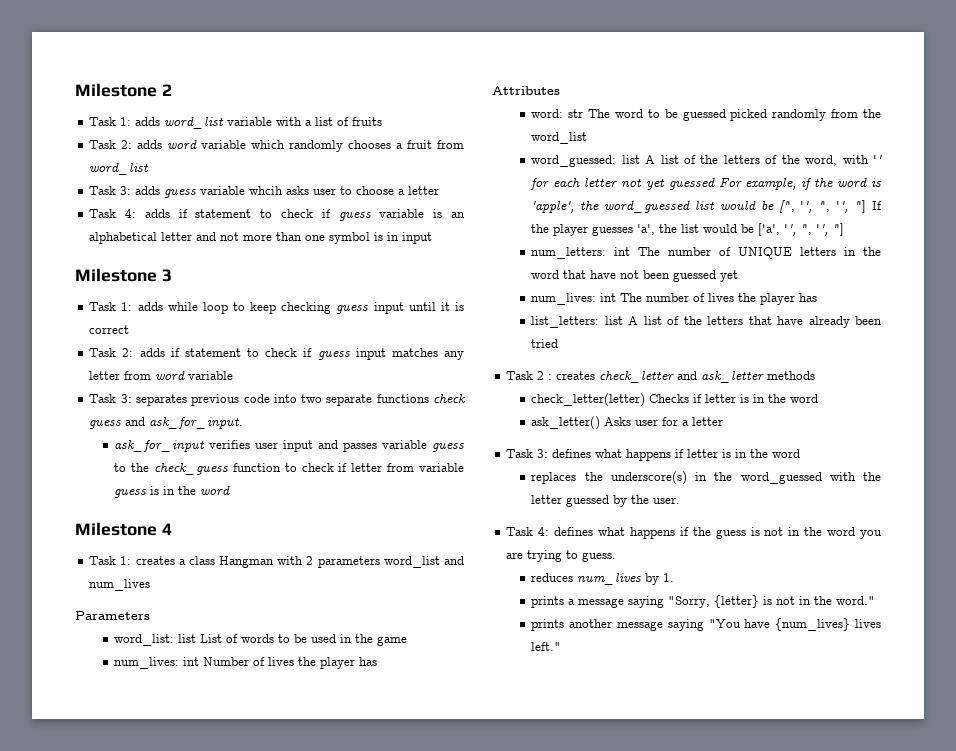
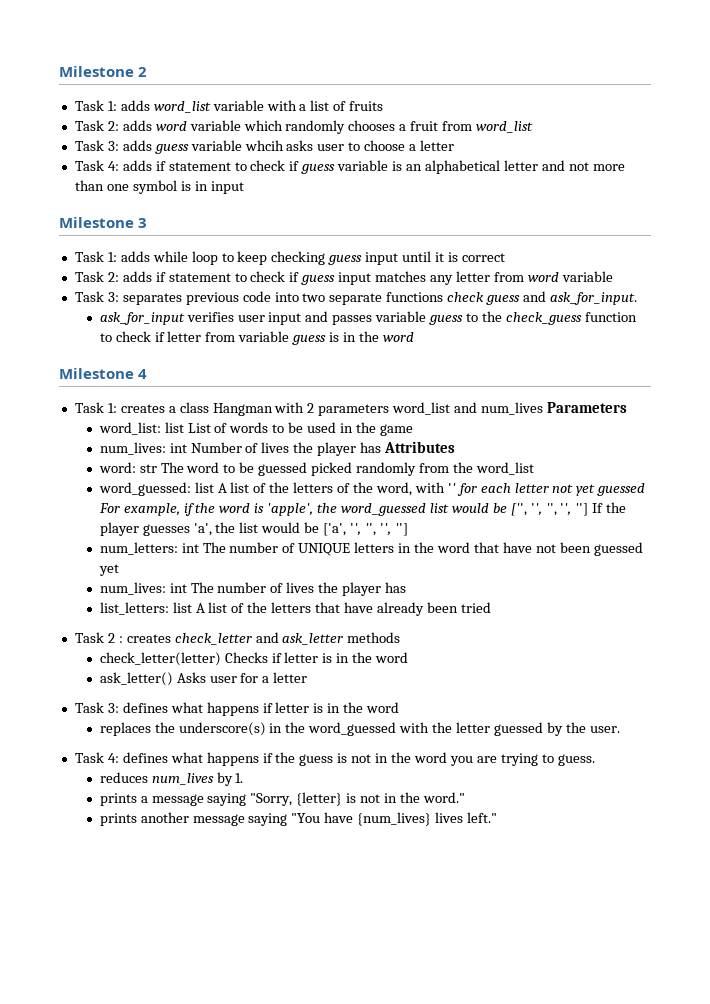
- Task 1: creates a class Hangman with 2 parameters word_list and num_lives
- Parameters
+ Task 1: creates a class Hangman with 2 parameters word_list and num_lives Parameters
- num_lives: int Number of lives the player has
- Attributes
+ num_lives: int Number of lives the player has Attributes

